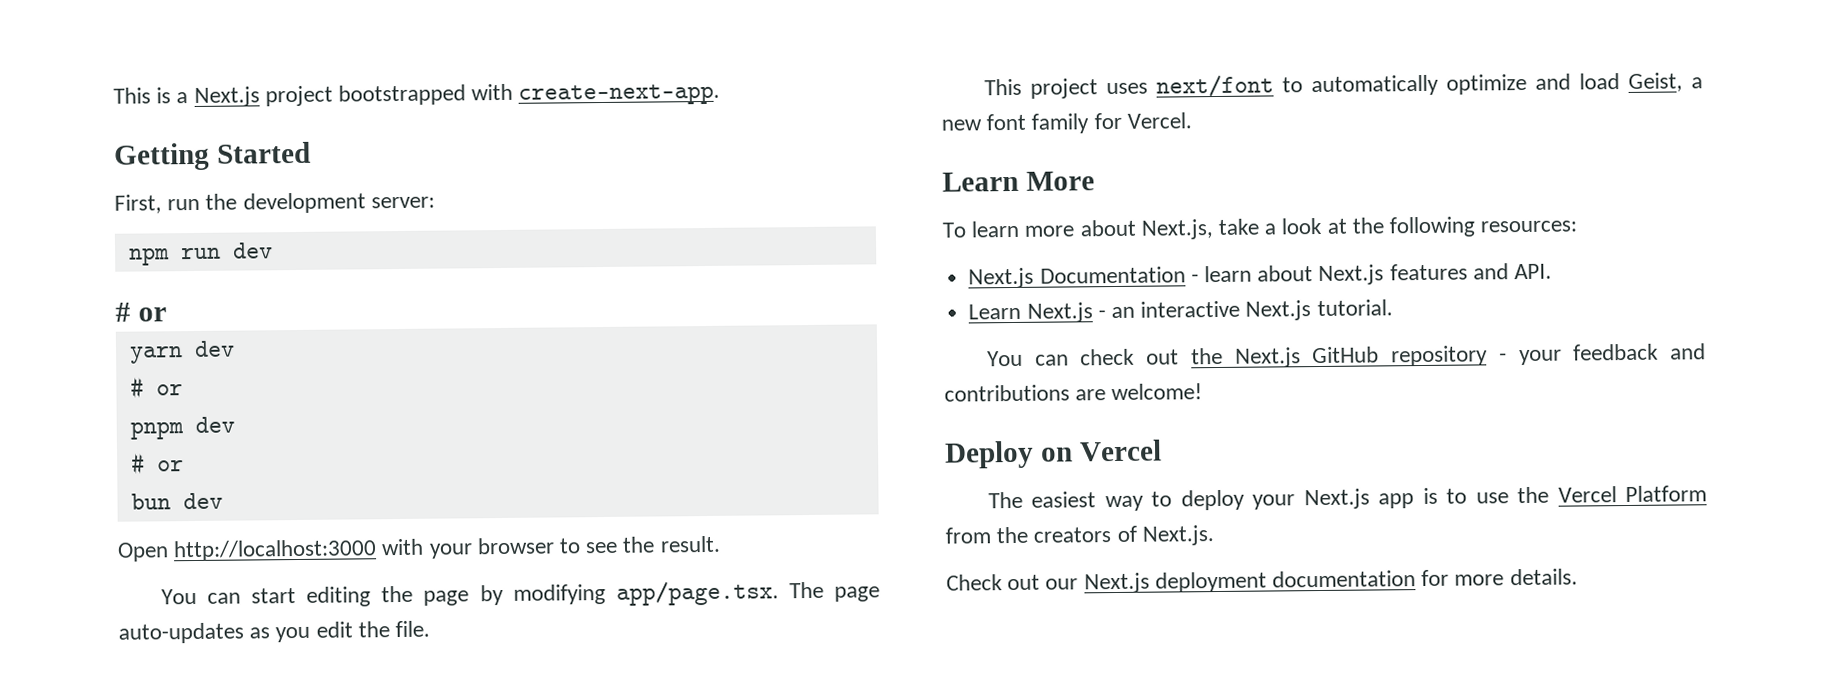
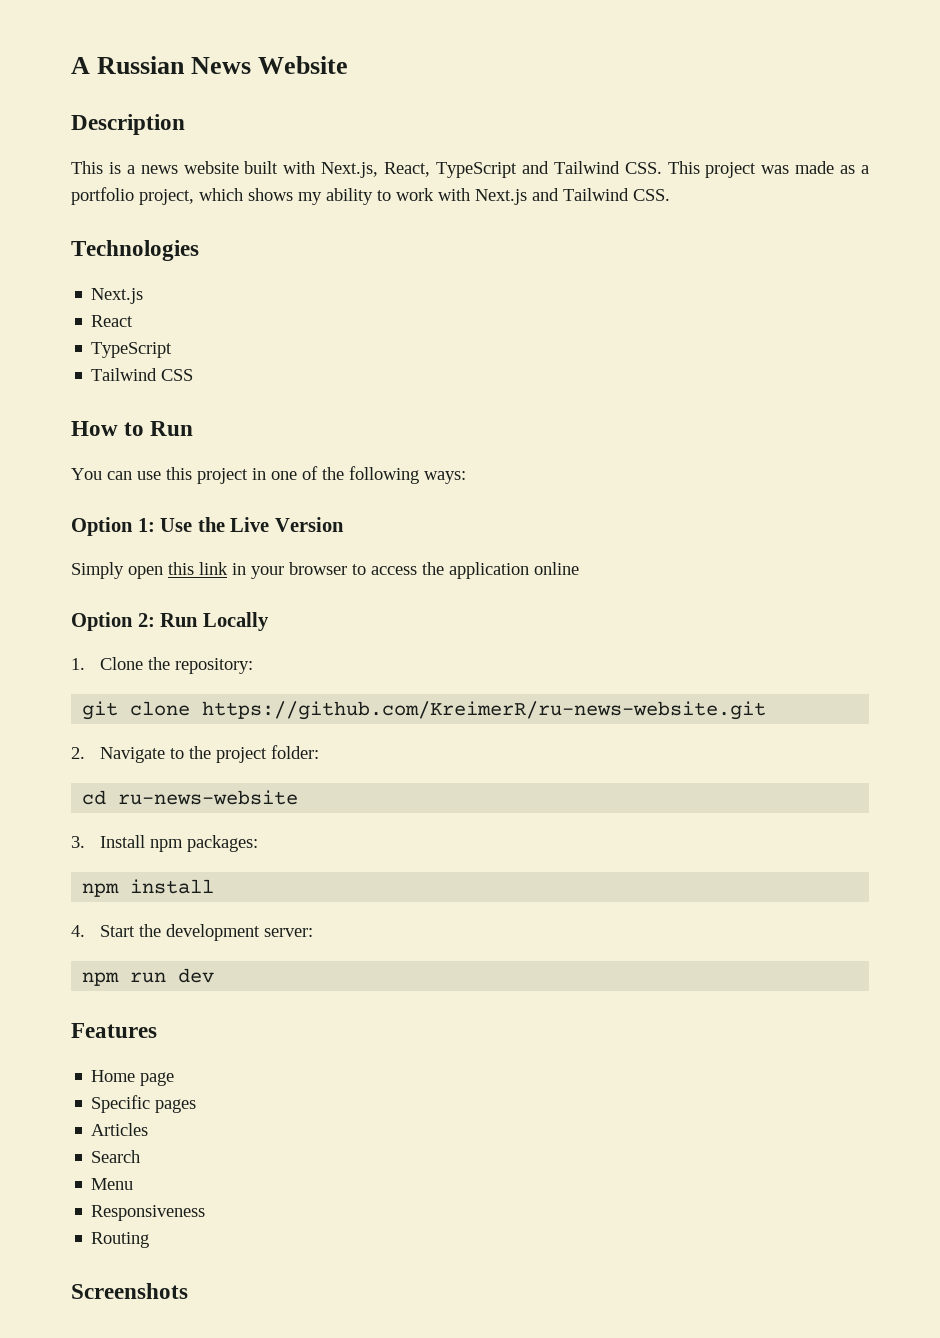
- This is a Next.js project bootstrapped with create-next-app.
- Getting Started
- First, run the development server:
+ A Russian News Website
+ Description
+ This is a news website built with Next.js, React, TypeScript and Tailwind CSS. This project was made as a portfolio project, which shows my ability to work with Next.js and Tailwind CSS.
+ Technologies
+ Next.js
+ React
+ TypeScript
+ Tailwind CSS
+ How to Run
+ You can use this project in one of the following ways:
+ Option 1: Use the Live Version
+ Simply open this link in your browser to access the application online
+ Option 2: Run Locally
+ 1. Clone the repository:
+ git clone https://github.com/KreimerR/ru-news-website.git
+ 2. Navigate to the project folder:
+ cd ru-news-website
+ 3. Install npm packages:
+ npm install
+ 4. Start the development server:
  npm run dev
- # or
- yarn dev
- # or
- pnpm dev
- # or
- bun dev
- Open http://localhost:3000 with your browser to see the result.
- You can start editing the page by modifying app/page.tsx. The page auto-updates as you edit the file.
- This project uses next/font to automatically optimize and load Geist, a new font family for Vercel.
- Learn More
- To learn more about Next.js, take a look at the following resources:
- Next.js Documentation - learn about Next.js features and API.
- Learn Next.js - an interactive Next.js tutorial.
- You can check out the Next.js GitHub repository - your feedback and contributions are welcome!
- Deploy on Vercel
- The easiest way to deploy your Next.js app is to use the Vercel Platform from the creators of Next.js.
- Check out our Next.js deployment documentation for more details.
+ Features
+ Home page
+ Specific pages
+ Articles
+ Search
+ Menu
+ Responsiveness
+ Routing
+ Screenshots

